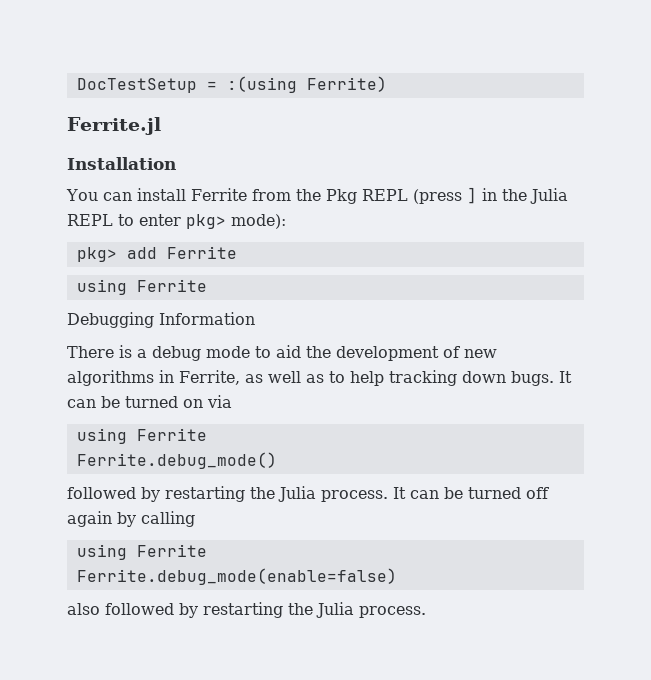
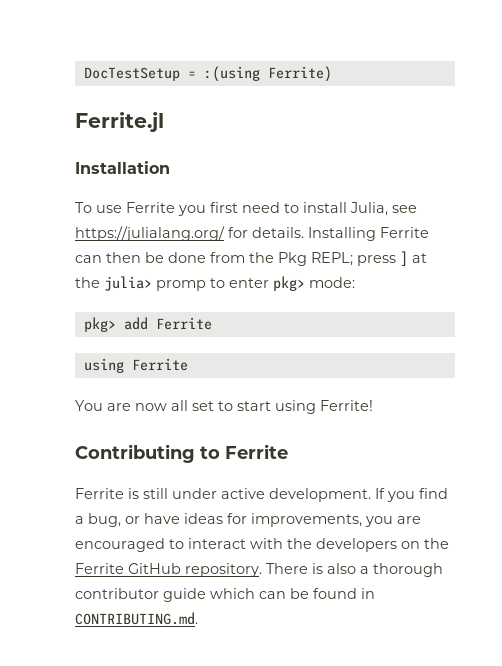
- You can install Ferrite from the Pkg REPL (press ] in the Julia REPL to enter pkg> mode):
+ To use Ferrite you first need to install Julia, see https://julialang.org/ for details. Installing Ferrite can then be done from the Pkg REPL; press ] at the julia> promp to enter pkg> mode:
- Debugging Information
- There is a debug mode to aid the development of new algorithms in Ferrite, as well as to help tracking down bugs. It can be turned on via
- using Ferrite
- Ferrite.debug_mode()
- followed by restarting the Julia process. It can be turned off again by calling
- using Ferrite
- Ferrite.debug_mode(enable=false)
- also followed by restarting the Julia process.
+ You are now all set to start using Ferrite!
+ Contributing to Ferrite
+ Ferrite is still under active development. If you find a bug, or have ideas for improvements, you are encouraged to interact with the developers on the Ferrite GitHub repository. There is also a thorough contributor guide which can be found in CONTRIBUTING.md.

